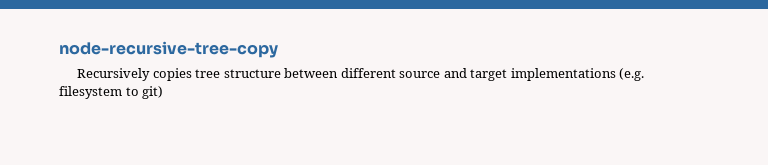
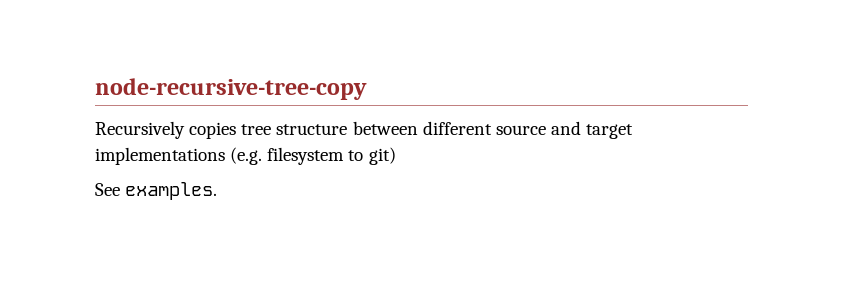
+ See examples.

